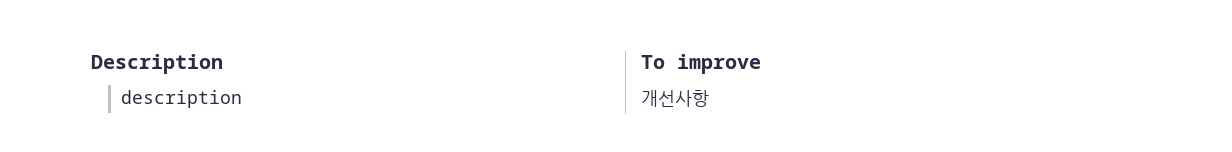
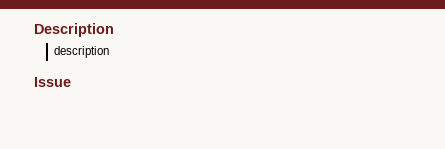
- To improve
- 개선사항
+ Issue

